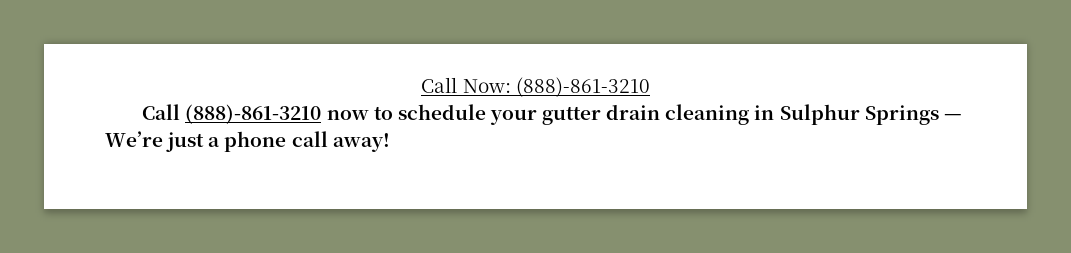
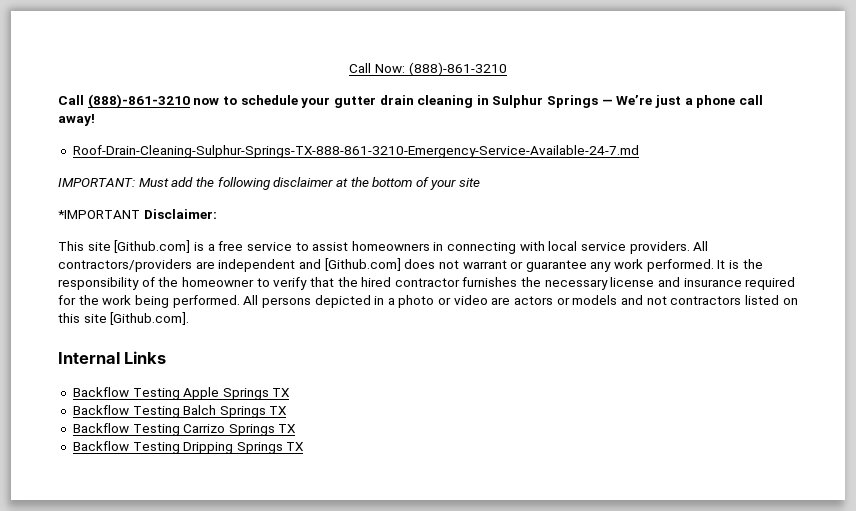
+ Roof-Drain-Cleaning-Sulphur-Springs-TX-888-861-3210-Emergency-Service-Available-24-7.md
+ IMPORTANT: Must add the following disclaimer at the bottom of your site
+ *IMPORTANT Disclaimer:
+ This site [Github.com] is a free service to assist homeowners in connecting with local service providers. All contractors/providers are independent and [Github.com] does not warrant or guarantee any work performed. It is the responsibility of the homeowner to verify that the hired contractor furnishes the necessary license and insurance required for the work being performed. All persons depicted in a photo or video are actors or models and not contractors listed on this site [Github.com].
+ Internal Links
+ Backflow Testing Apple Springs TX
+ Backflow Testing Balch Springs TX
+ Backflow Testing Carrizo Springs TX
+ Backflow Testing Dripping Springs TX

